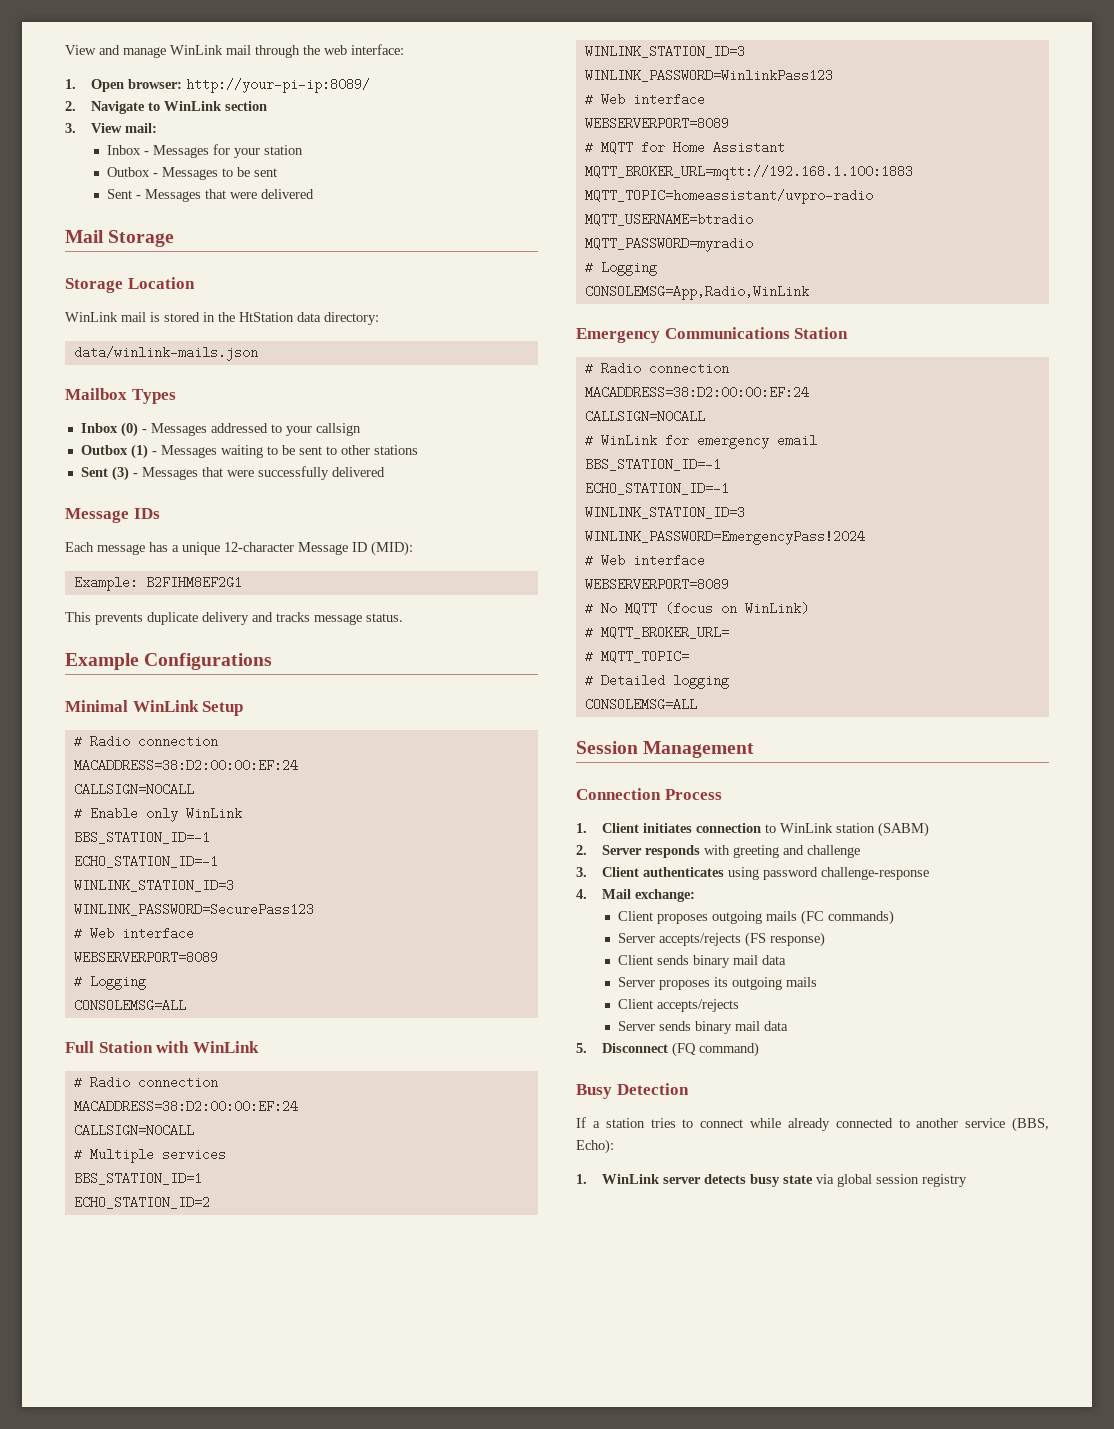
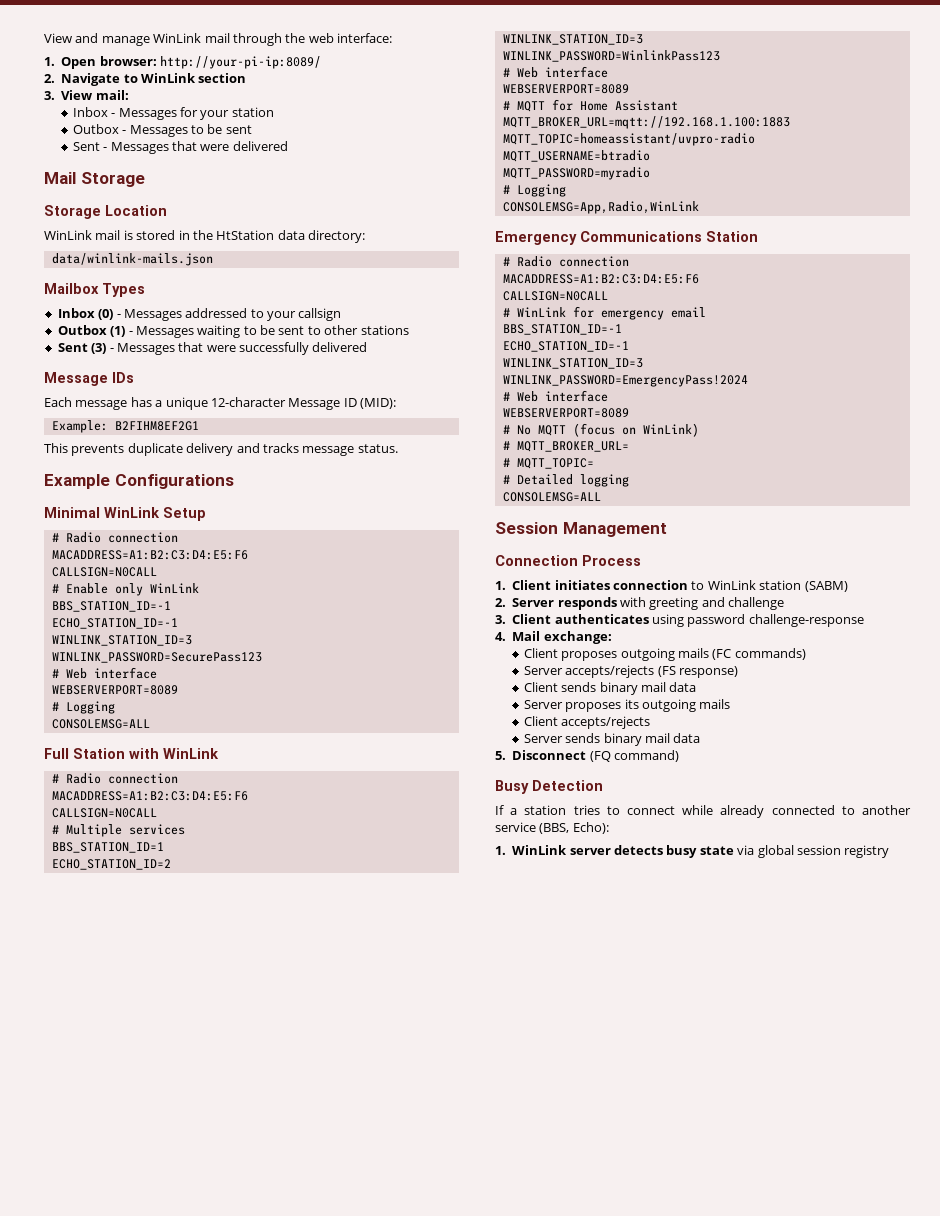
  Minimal WinLink Setup
  # Radio connection
- MACADDRESS=38:D2:00:00:EF:24
+ MACADDRESS=A1:B2:C3:D4:E5:F6
  Full Station with WinLink
  # Radio connection
- MACADDRESS=38:D2:00:00:EF:24
+ MACADDRESS=A1:B2:C3:D4:E5:F6
  Emergency Communications Station
  # Radio connection
- MACADDRESS=38:D2:00:00:EF:24
+ MACADDRESS=A1:B2:C3:D4:E5:F6

